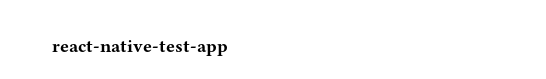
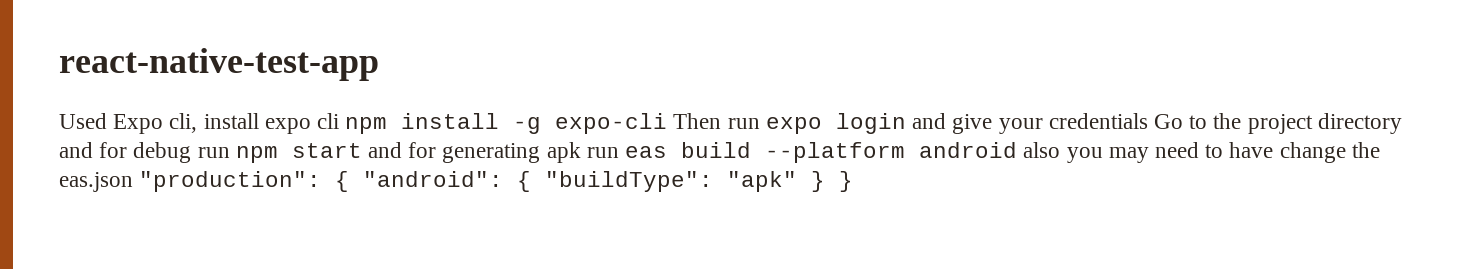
+ Used Expo cli, install expo cli npm install -g expo-cli Then run expo login and give your credentials Go to the project directory and for debug run npm start and for generating apk run eas build --platform android also you may need to have change the eas.json "production": { "android": { "buildType": "apk" } }

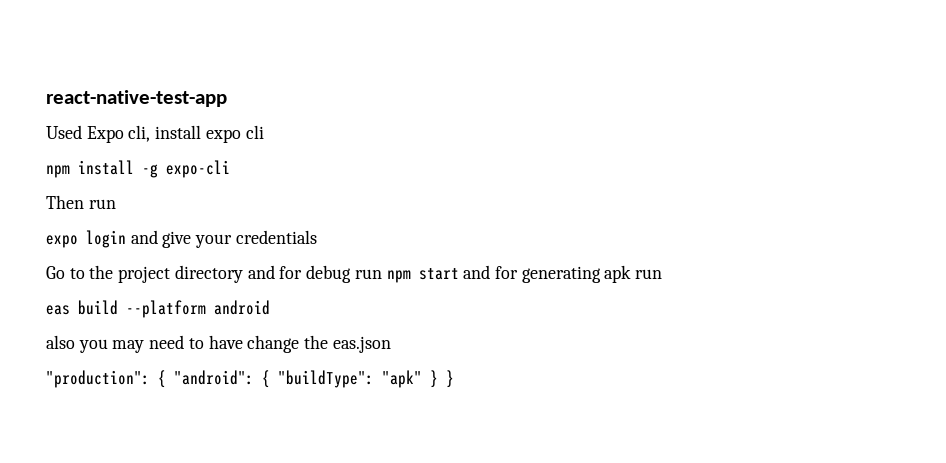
- Used Expo cli, install expo cli npm install -g expo-cli Then run expo login and give your credentials Go to the project directory and for debug run npm start and for generating apk run eas build --platform android also you may need to have change the eas.json "production": { "android": { "buildType": "apk" } }
+ Used Expo cli, install expo cli
+ npm install -g expo-cli
+ Then run
+ expo login and give your credentials
+ Go to the project directory and for debug run npm start and for generating apk run
+ eas build --platform android
+ also you may need to have change the eas.json
+ "production": { "android": { "buildType": "apk" } }

